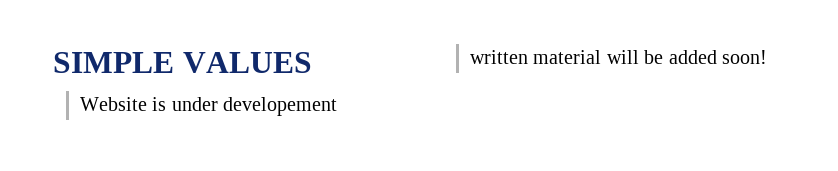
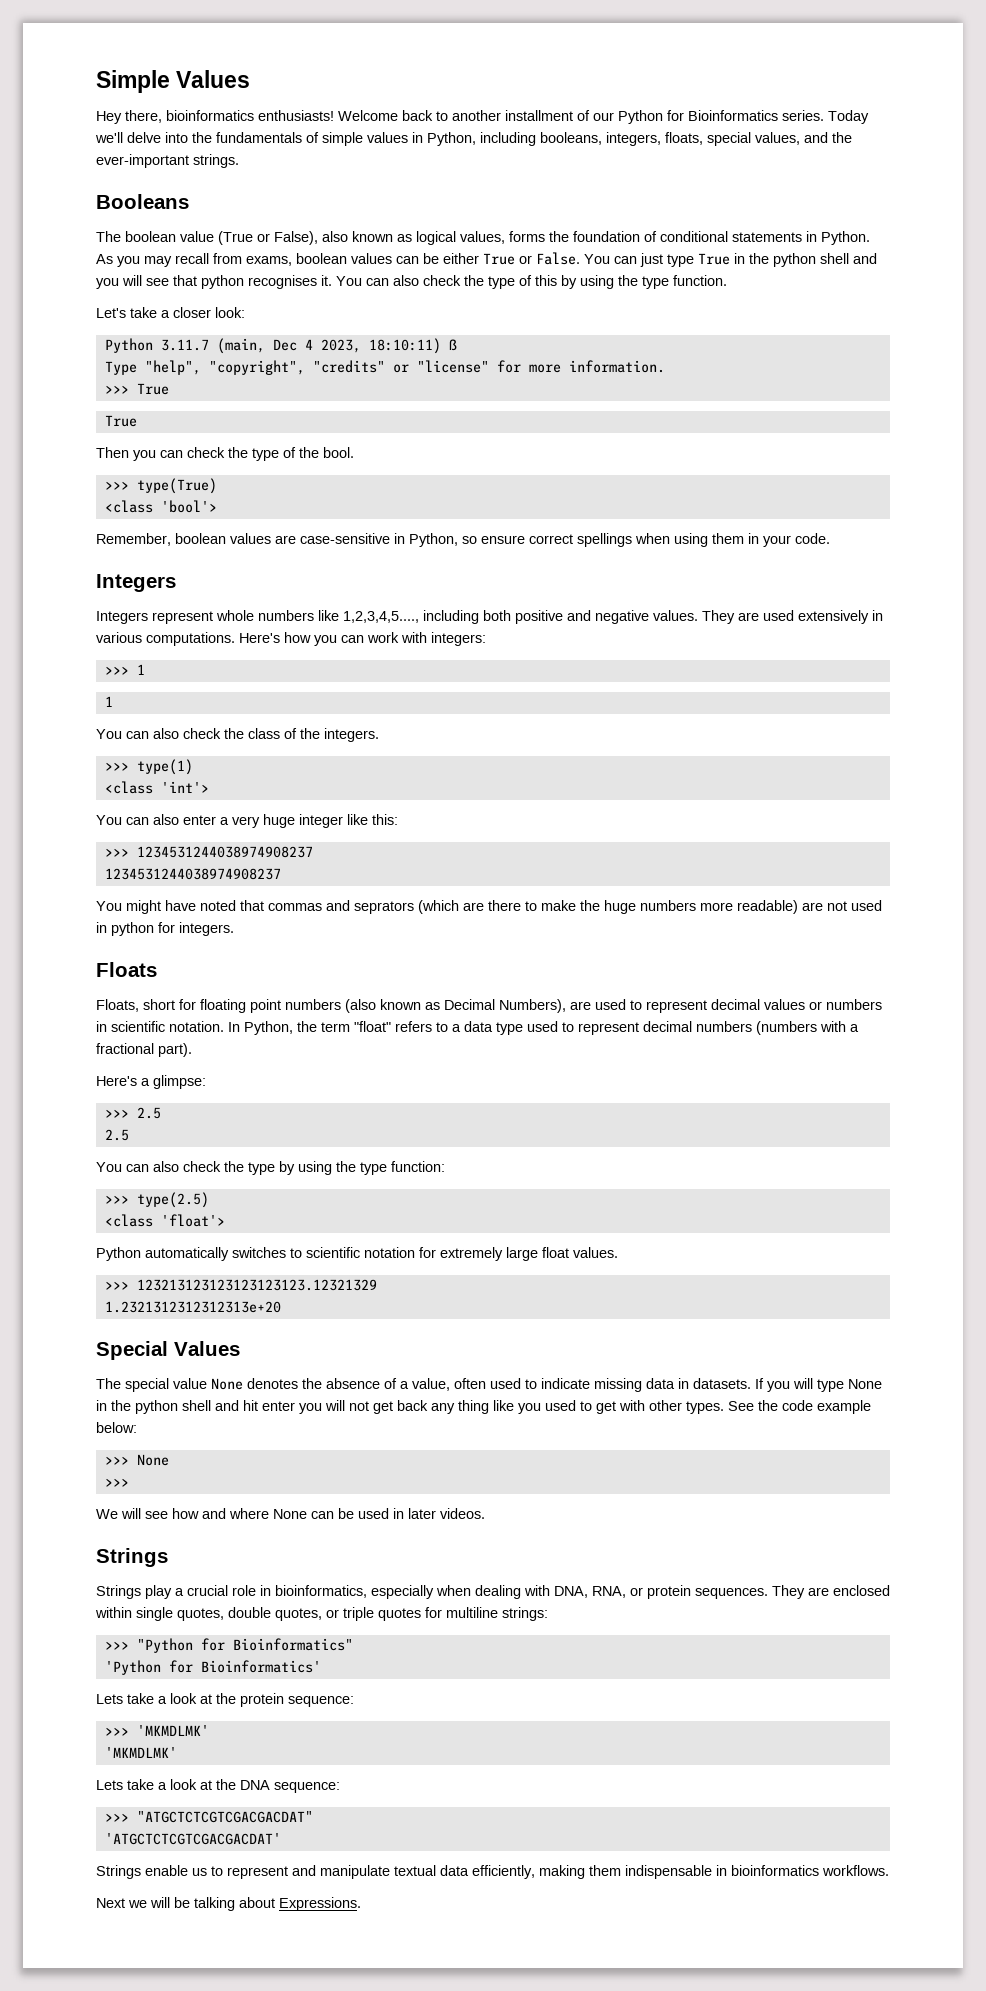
- SIMPLE VALUES
- Website is under developement written material will be added soon!
+ Simple Values
+ Hey there, bioinformatics enthusiasts! Welcome back to another installment of our Python for Bioinformatics series. Today we'll delve into the fundamentals of simple values in Python, including booleans, integers, floats, special values, and the ever-important strings.
+ Booleans
+ The boolean value (True or False), also known as logical values, forms the foundation of conditional statements in Python. As you may recall from exams, boolean values can be either True or False. You can just type True in the python shell and you will see that python recognises it. You can also check the type of this by using the type function.
+ Let's take a closer look:
+ Python 3.11.7 (main, Dec 4 2023, 18:10:11) ß
+ Type "help", "copyright", "credits" or "license" for more information.
+ >>> True
+ True
+ Then you can check the type of the bool.
+ >>> type(True)
+ <class 'bool'>
+ Remember, boolean values are case-sensitive in Python, so ensure correct spellings when using them in your code.
+ Integers
+ Integers represent whole numbers like 1,2,3,4,5...., including both positive and negative values. They are used extensively in various computations. Here's how you can work with integers:
+ >>> 1
+ 1
+ You can also check the class of the integers.
+ >>> type(1)
+ <class 'int'>
+ You can also enter a very huge integer like this:
+ >>> 1234531244038974908237
+ 1234531244038974908237
+ You might have noted that commas and seprators (which are there to make the huge numbers more readable) are not used in python for integers.
+ Floats
+ Floats, short for floating point numbers (also known as Decimal Numbers), are used to represent decimal values or numbers in scientific notation. In Python, the term "float" refers to a data type used to represent decimal numbers (numbers with a fractional part).
+ Here's a glimpse:
+ >>> 2.5
+ 2.5
+ You can also check the type by using the type function:
+ >>> type(2.5)
+ <class 'float'>
+ Python automatically switches to scientific notation for extremely large float values.
+ >>> 123213123123123123123.12321329
+ 1.2321312312312313e+20
+ Special Values
+ The special value None denotes the absence of a value, often used to indicate missing data in datasets. If you will type None in the python shell and hit enter you will not get back any thing like you used to get with other types. See the code example below:
+ >>> None
+ >>>
+ We will see how and where None can be used in later videos.
+ Strings
+ Strings play a crucial role in bioinformatics, especially when dealing with DNA, RNA, or protein sequences. They are enclosed within single quotes, double quotes, or triple quotes for multiline strings:
+ >>> "Python for Bioinformatics"
+ 'Python for Bioinformatics'
+ Lets take a look at the protein sequence:
+ >>> 'MKMDLMK'
+ 'MKMDLMK'
+ Lets take a look at the DNA sequence:
+ >>> "ATGCTCTCGTCGACGACDAT"
+ 'ATGCTCTCGTCGACGACDAT'
+ Strings enable us to represent and manipulate textual data efficiently, making them indispensable in bioinformatics workflows.
+ Next we will be talking about Expressions.

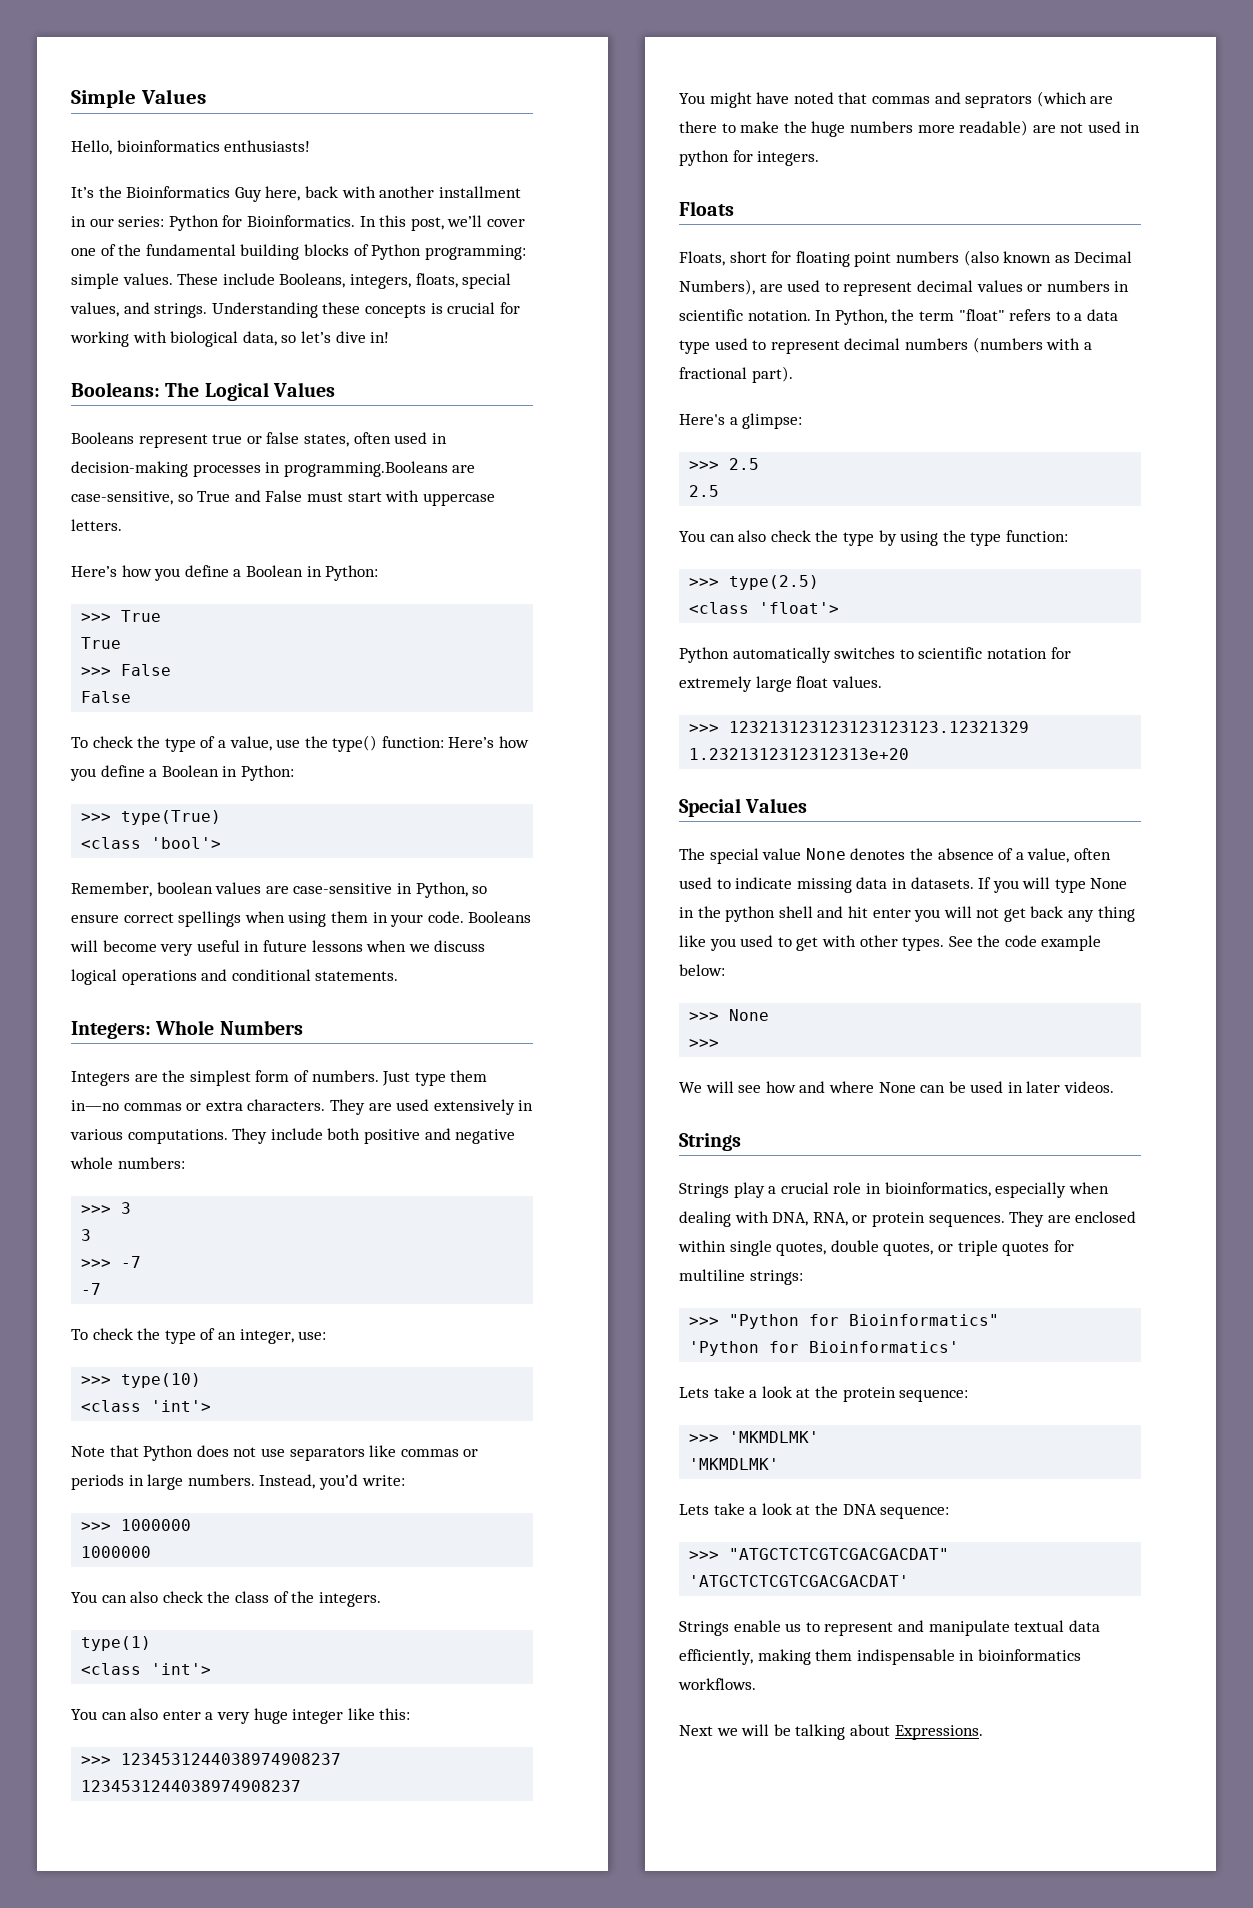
- Hey there, bioinformatics enthusiasts! Welcome back to another installment of our Python for Bioinformatics series. Today we'll delve into the fundamentals of simple values in Python, including booleans, integers, floats, special values, and the ever-important strings.
- Booleans
- The boolean value (True or False), also known as logical values, forms the foundation of conditional statements in Python. As you may recall from exams, boolean values can be either True or False. You can just type True in the python shell and you will see that python recognises it. You can also check the type of this by using the type function.
- Let's take a closer look:
- Python 3.11.7 (main, Dec 4 2023, 18:10:11) ß
- Type "help", "copyright", "credits" or "license" for more information.
+ Hello, bioinformatics enthusiasts!
+ It’s the Bioinformatics Guy here, back with another installment in our series: Python for Bioinformatics. In this post, we’ll cover one of the fundamental building blocks of Python programming: simple values. These include Booleans, integers, floats, special values, and strings. Understanding these concepts is crucial for working with biological data, so let’s dive in!
+ Booleans: The Logical Values
+ Booleans represent true or false states, often used in decision-making processes in programming.Booleans are case-sensitive, so True and False must start with uppercase letters.
+ Here’s how you define a Boolean in Python:
  >>> True
  True
- Then you can check the type of the bool.
+ >>> False
+ False
+ To check the type of a value, use the type() function: Here’s how you define a Boolean in Python:
- Remember, boolean values are case-sensitive in Python, so ensure correct spellings when using them in your code.
- Integers
- Integers represent whole numbers like 1,2,3,4,5...., including both positive and negative values.
+ Remember, boolean values are case-sensitive in Python, so ensure correct spellings when using them in your code. Booleans will become very useful in future lessons when we discuss logical operations and conditional statements.
+ Integers: Whole Numbers
+ Integers are the simplest form of numbers. Just type them in—no commas or extra characters.
- Here's how you can work with integers:
- >>> 1
- 1
+ They include both positive and negative whole numbers:
+ >>> 3
+ 3
+ >>> -7
+ -7
+ To check the type of an integer, use:
+ >>> type(10)
+ <class 'int'>
+ Note that Python does not use separators like commas or periods in large numbers. Instead, you’d write:
+ >>> 1000000
+ 1000000
- >>> type(1)
+ type(1)

